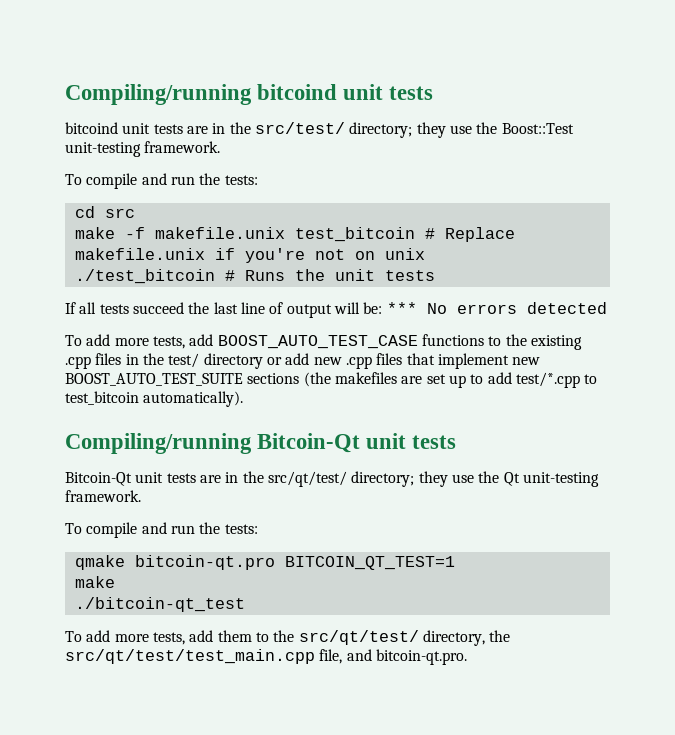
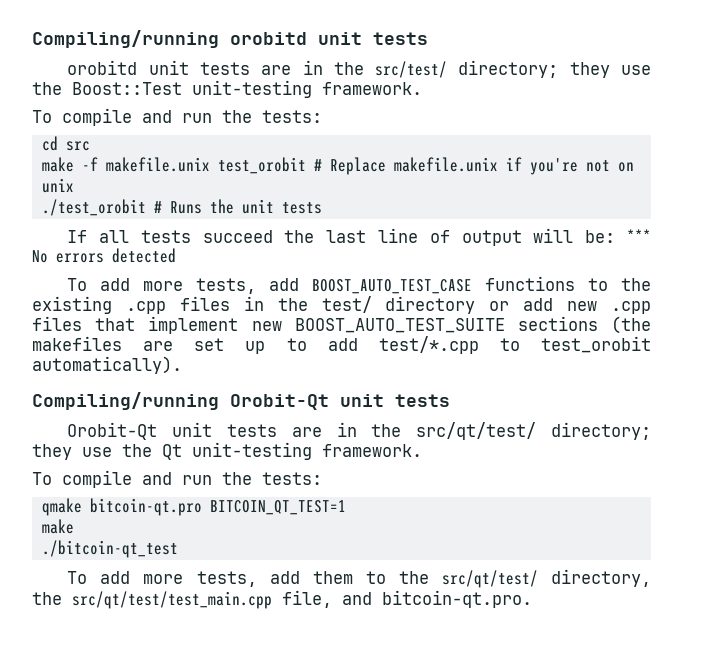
- Compiling/running bitcoind unit tests
- bitcoind unit tests are in the src/test/ directory; they use the Boost::Test unit-testing framework.
+ Compiling/running orobitd unit tests
+ orobitd unit tests are in the src/test/ directory; they use the Boost::Test unit-testing framework.
- make -f makefile.unix test_bitcoin # Replace makefile.unix if you're not on unix
+ make -f makefile.unix test_orobit # Replace makefile.unix if you're not on unix
- ./test_bitcoin # Runs the unit tests
+ ./test_orobit # Runs the unit tests
- To add more tests, add BOOST_AUTO_TEST_CASE functions to the existing .cpp files in the test/ directory or add new .cpp files that implement new BOOST_AUTO_TEST_SUITE sections (the makefiles are set up to add test/*.cpp to test_bitcoin automatically).
+ To add more tests, add BOOST_AUTO_TEST_CASE functions to the existing .cpp files in the test/ directory or add new .cpp files that implement new BOOST_AUTO_TEST_SUITE sections (the makefiles are set up to add test/*.cpp to test_orobit automatically).
- Compiling/running Bitcoin-Qt unit tests
- Bitcoin-Qt unit tests are in the src/qt/test/ directory; they use the Qt unit-testing framework.
+ Compiling/running Orobit-Qt unit tests
+ Orobit-Qt unit tests are in the src/qt/test/ directory; they use the Qt unit-testing framework.

